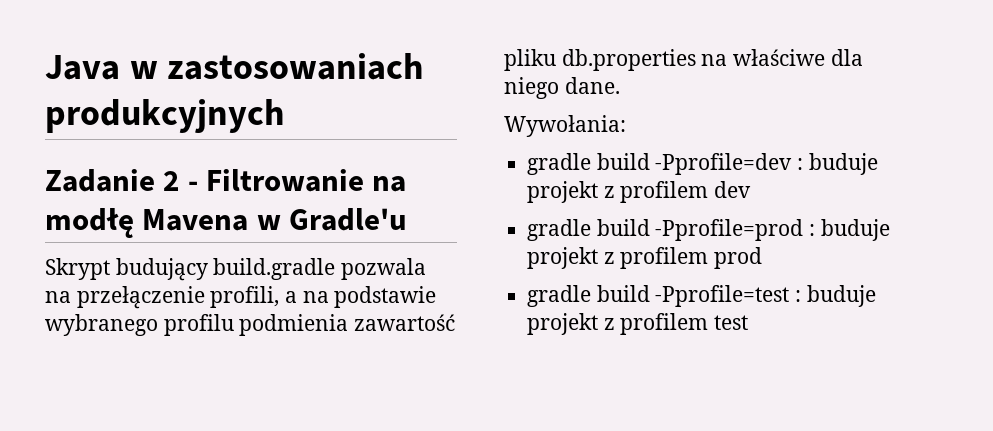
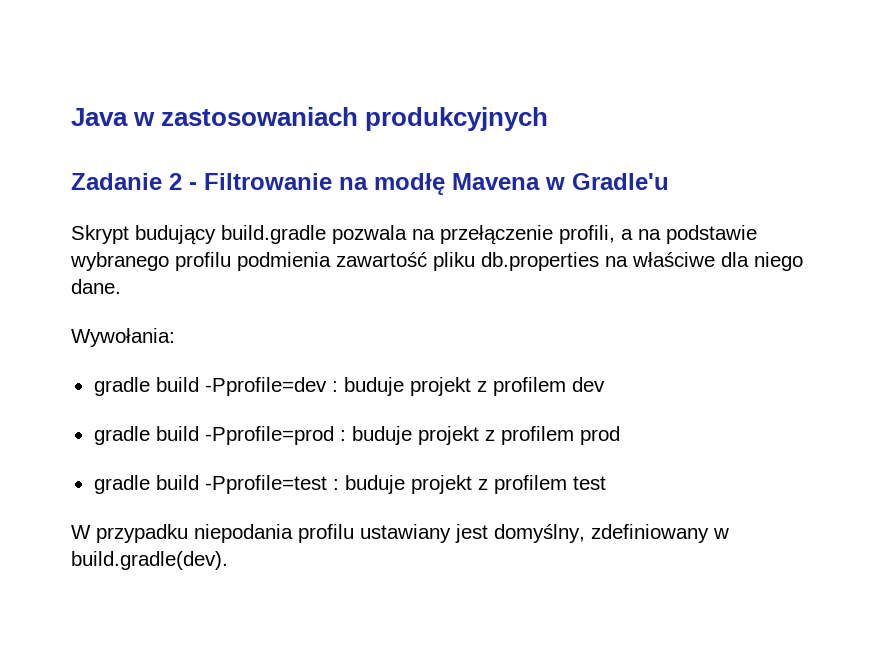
+ W przypadku niepodania profilu ustawiany jest domyślny, zdefiniowany w build.gradle(dev).

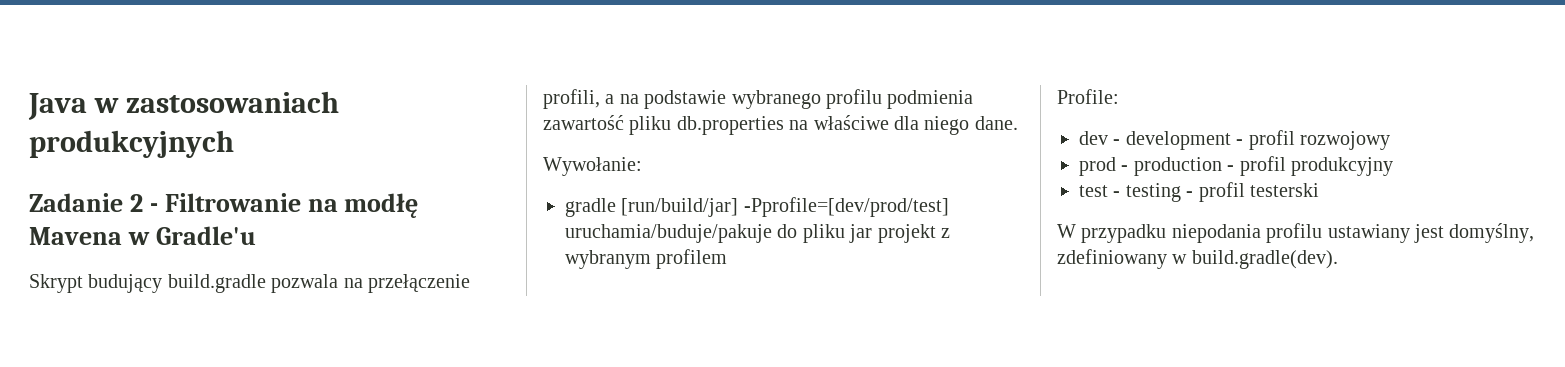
- Wywołania:
- gradle build -Pprofile=dev : buduje projekt z profilem dev
- gradle build -Pprofile=prod : buduje projekt z profilem prod
- gradle build -Pprofile=test : buduje projekt z profilem test
+ Wywołanie:
+ gradle [run/build/jar] -Pprofile=[dev/prod/test] uruchamia/buduje/pakuje do pliku jar projekt z wybranym profilem
+ Profile:
+ dev - development - profil rozwojowy
+ prod - production - profil produkcyjny
+ test - testing - profil testerski

